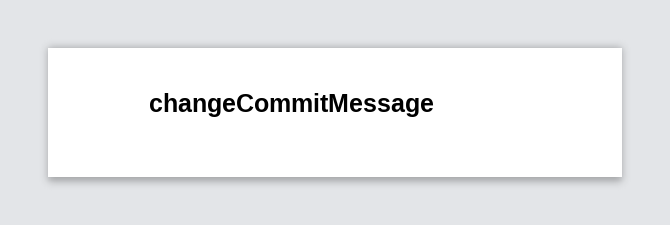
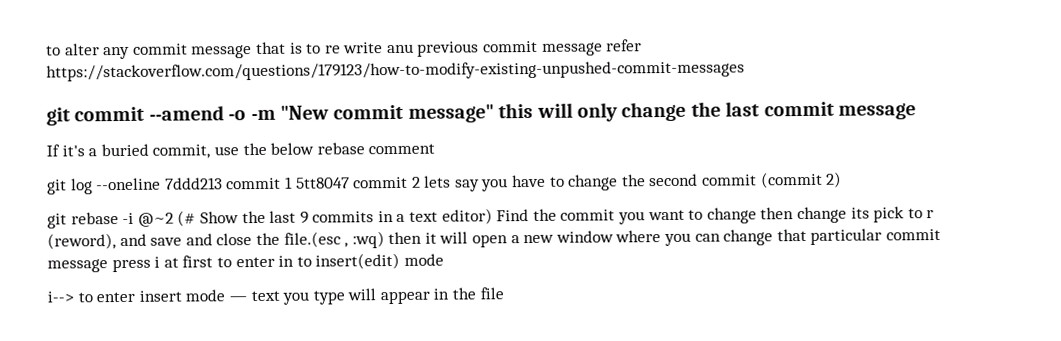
- changeCommitMessage
+ to alter any commit message that is to re write anu previous commit message refer https://stackoverflow.com/questions/179123/how-to-modify-existing-unpushed-commit-messages
+ git commit --amend -o -m "New commit message" this will only change the last commit message
+ If it's a buried commit, use the below rebase comment
+ git log --oneline 7ddd213 commit 1 5tt8047 commit 2 lets say you have to change the second commit (commit 2)
+ git rebase -i @~2 (# Show the last 9 commits in a text editor) Find the commit you want to change then change its pick to r (reword), and save and close the file.(esc , :wq) then it will open a new window where you can change that particular commit message press i at first to enter in to insert(edit) mode
+ i--> to enter insert mode — text you type will appear in the file

